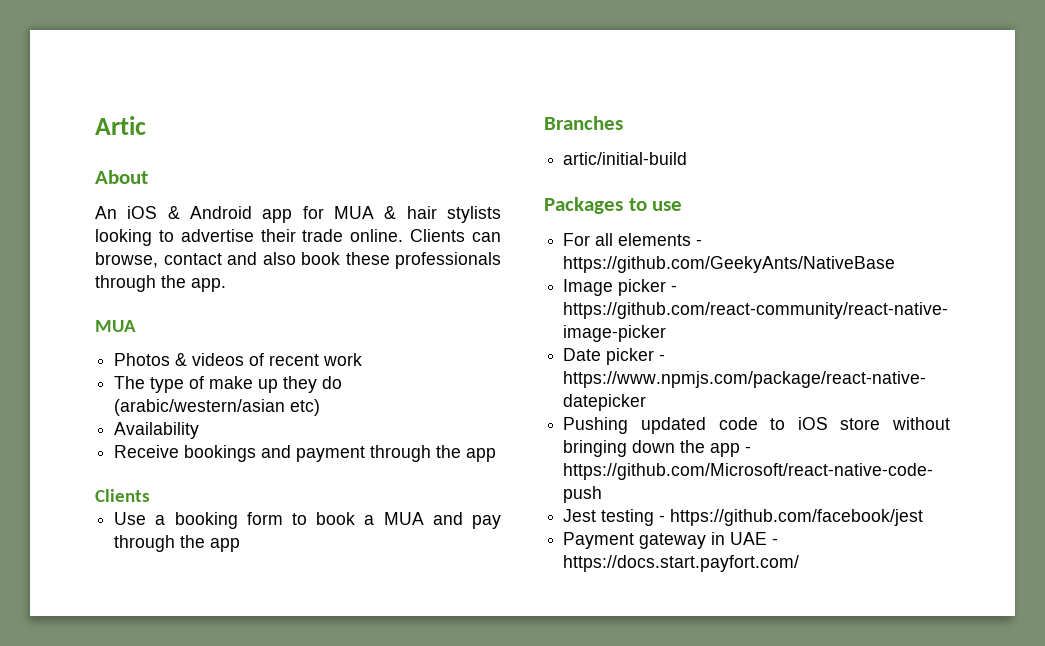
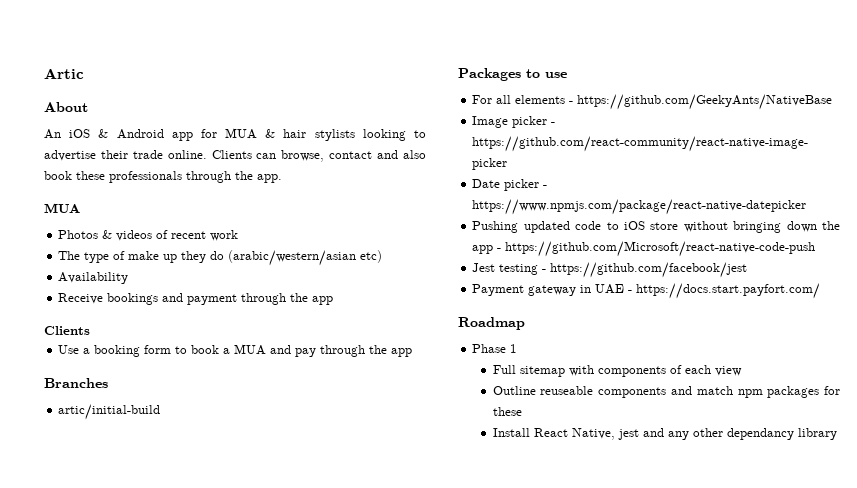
+ Roadmap
+ Phase 1
+ Full sitemap with components of each view
+ Outline reuseable components and match npm packages for these
+ Install React Native, jest and any other dependancy library

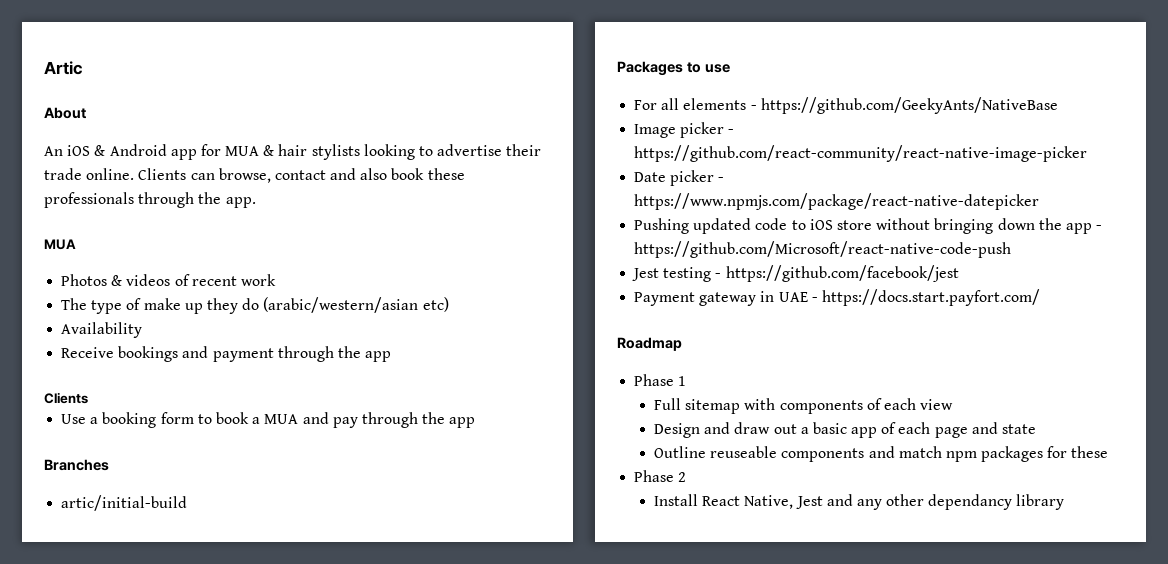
+ Design and draw out a basic app of each page and state
+ Phase 2
- Install React Native, jest and any other dependancy library
+ Install React Native, Jest and any other dependancy library

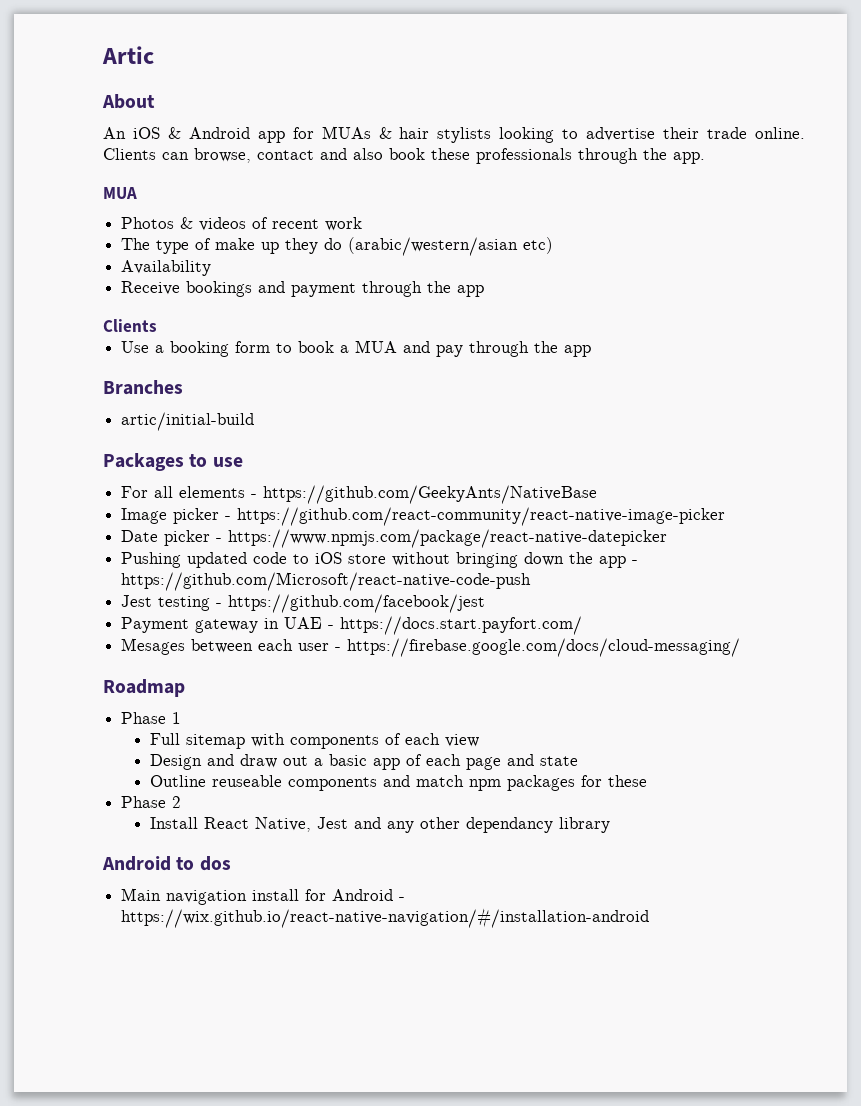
- An iOS & Android app for MUA & hair stylists looking to advertise their trade online.
+ An iOS & Android app for MUAs & hair stylists looking to advertise their trade online.
+ Mesages between each user - https://firebase.google.com/docs/cloud-messaging/
+ Android to dos
+ Main navigation install for Android - https://wix.github.io/react-native-navigation/#/installation-android

